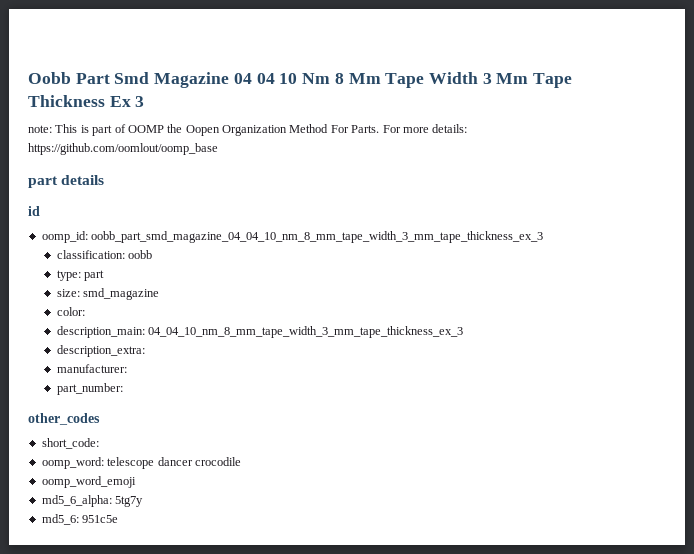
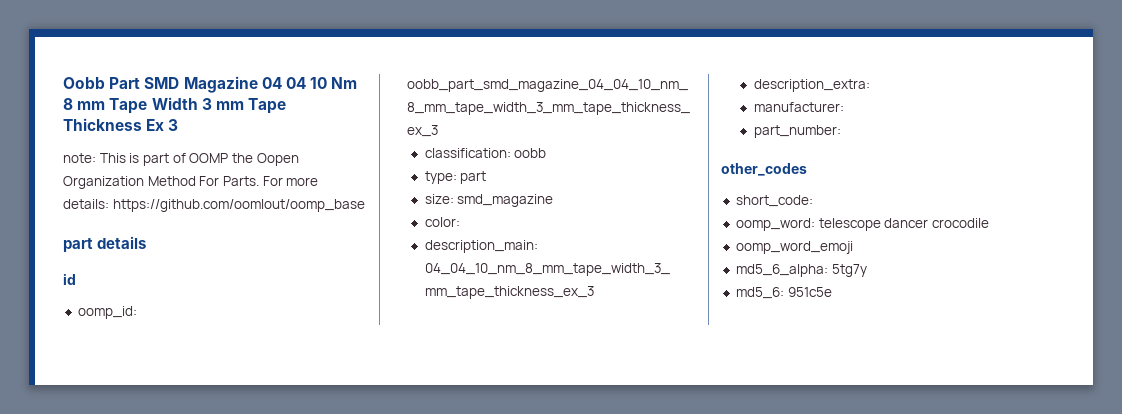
- Oobb Part Smd Magazine 04 04 10 Nm 8 Mm Tape Width 3 Mm Tape Thickness Ex 3
+ Oobb Part SMD Magazine 04 04 10 Nm 8 mm Tape Width 3 mm Tape Thickness Ex 3

